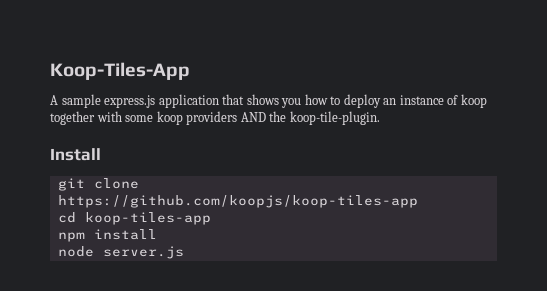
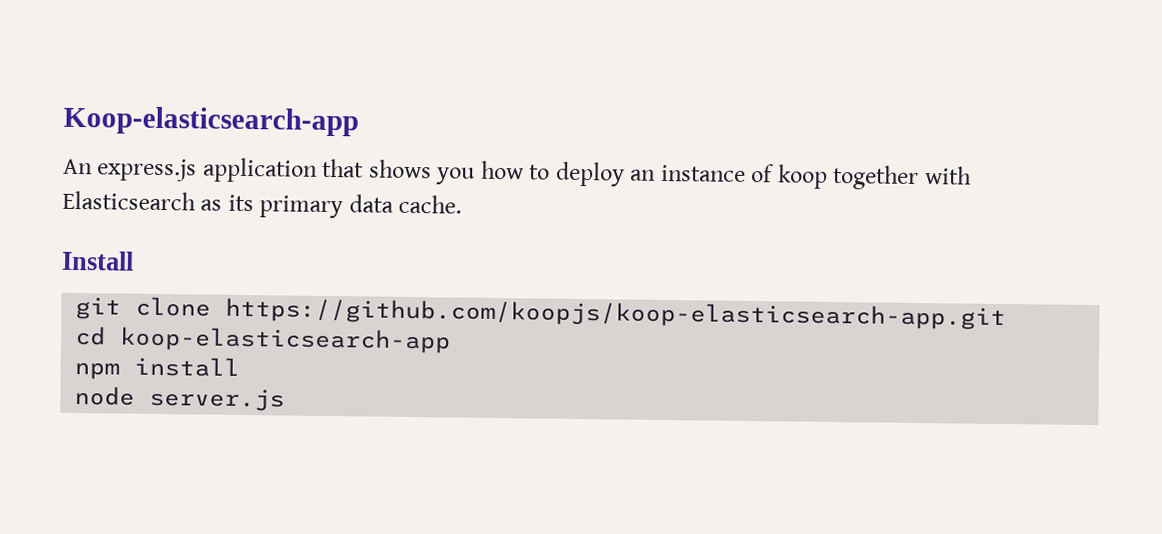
- Koop-Tiles-App
- A sample express.js application that shows you how to deploy an instance of koop together with some koop providers AND the koop-tile-plugin.
+ Koop-elasticsearch-app
+ An express.js application that shows you how to deploy an instance of koop together with Elasticsearch as its primary data cache.
- git clone https://github.com/koopjs/koop-tiles-app
+ git clone https://github.com/koopjs/koop-elasticsearch-app.git
- cd koop-tiles-app
+ cd koop-elasticsearch-app

